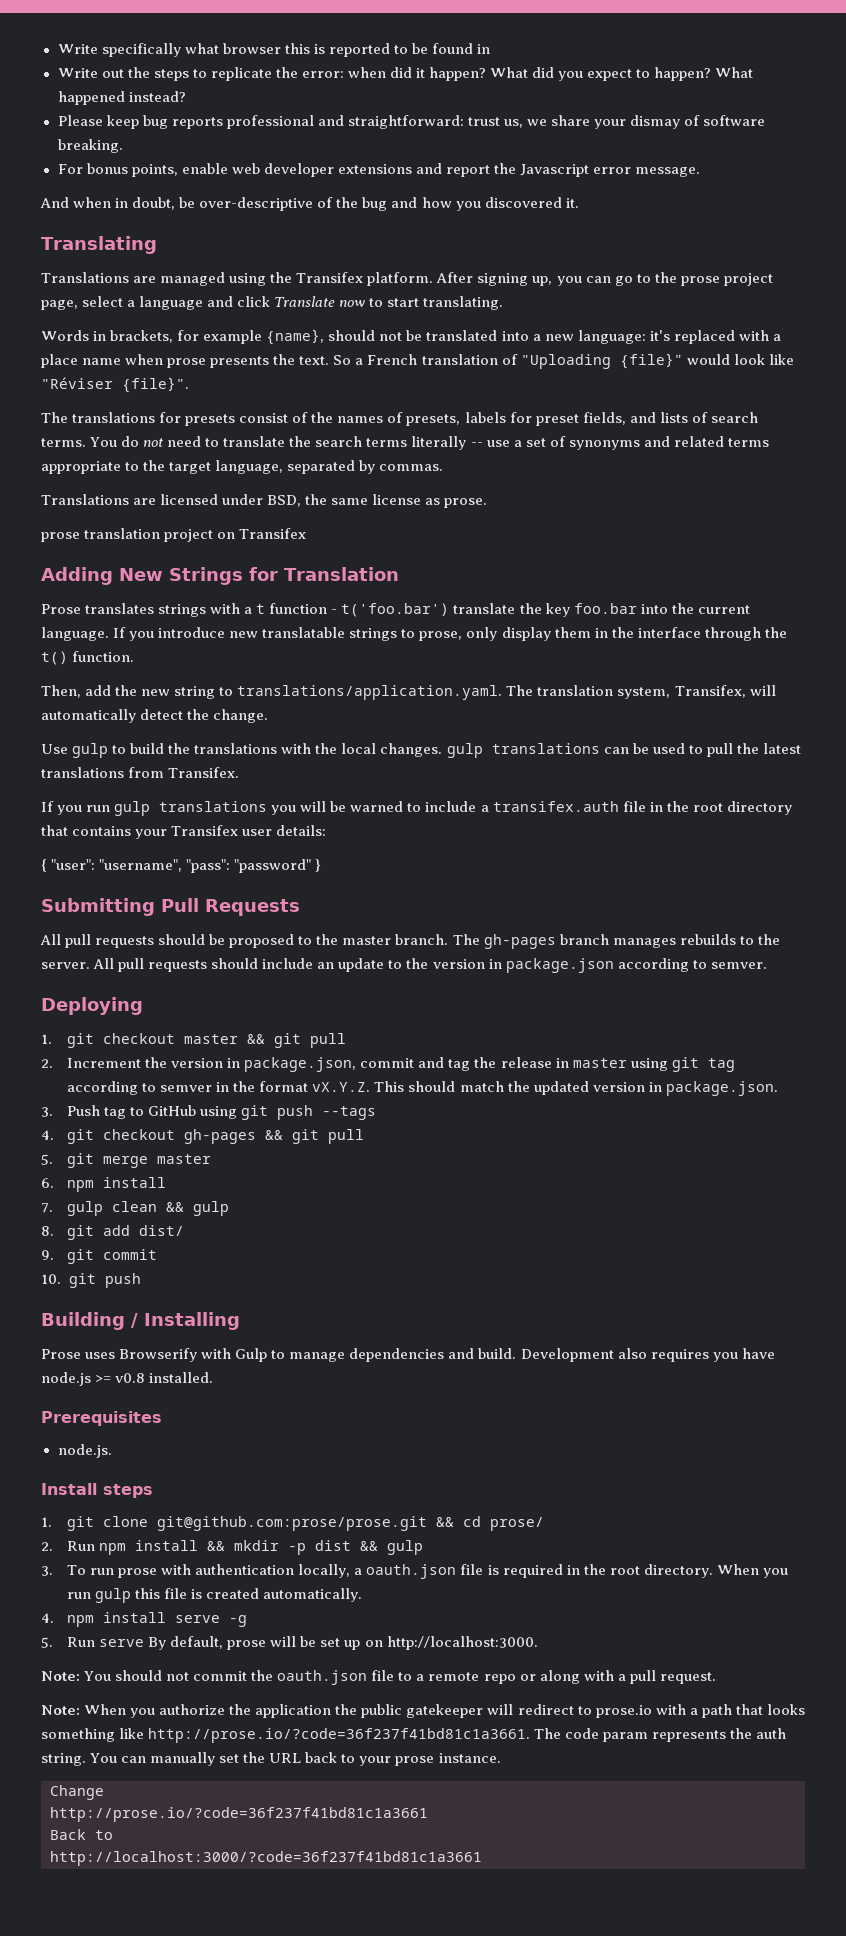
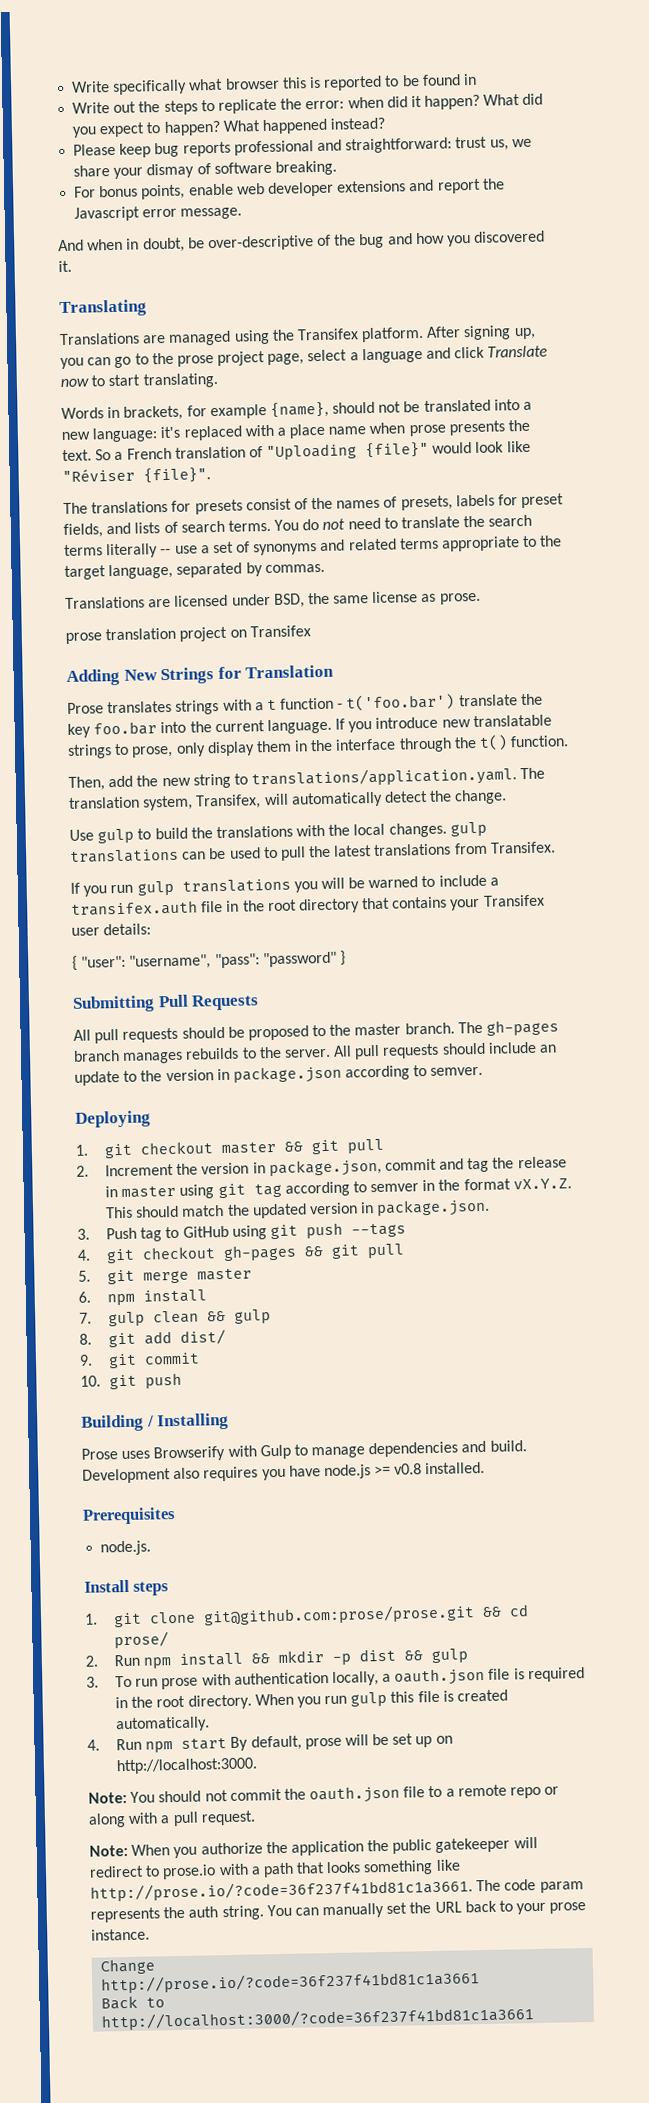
- 4. npm install serve -g
- 5. Run serve By default, prose will be set up on http://localhost:3000.
+ 4. Run npm start By default, prose will be set up on http://localhost:3000.

